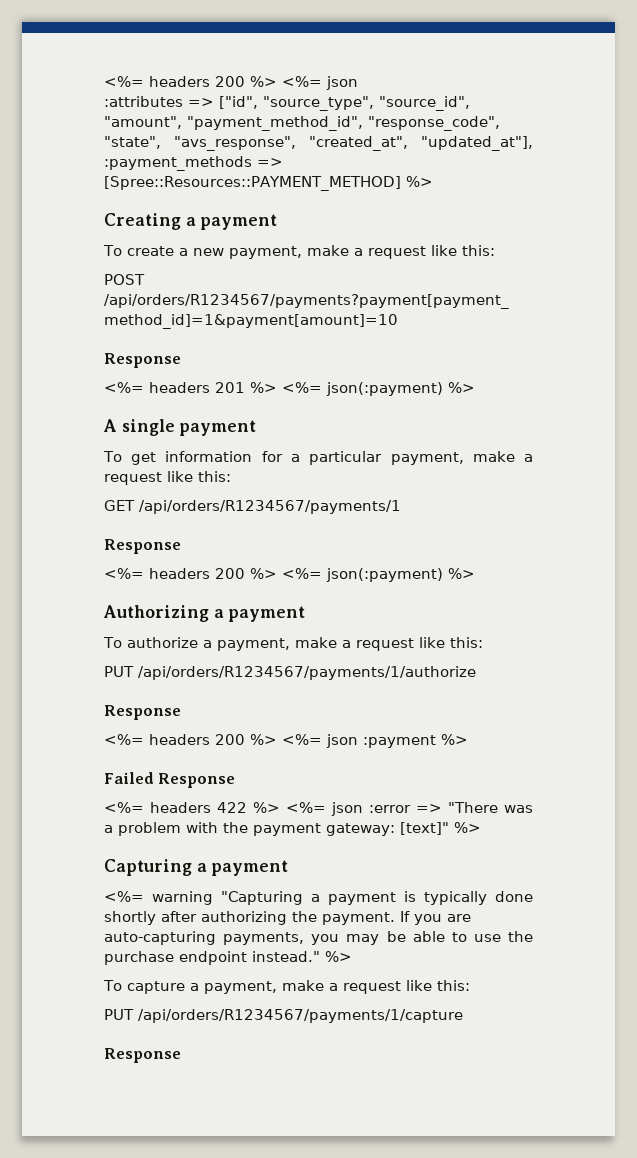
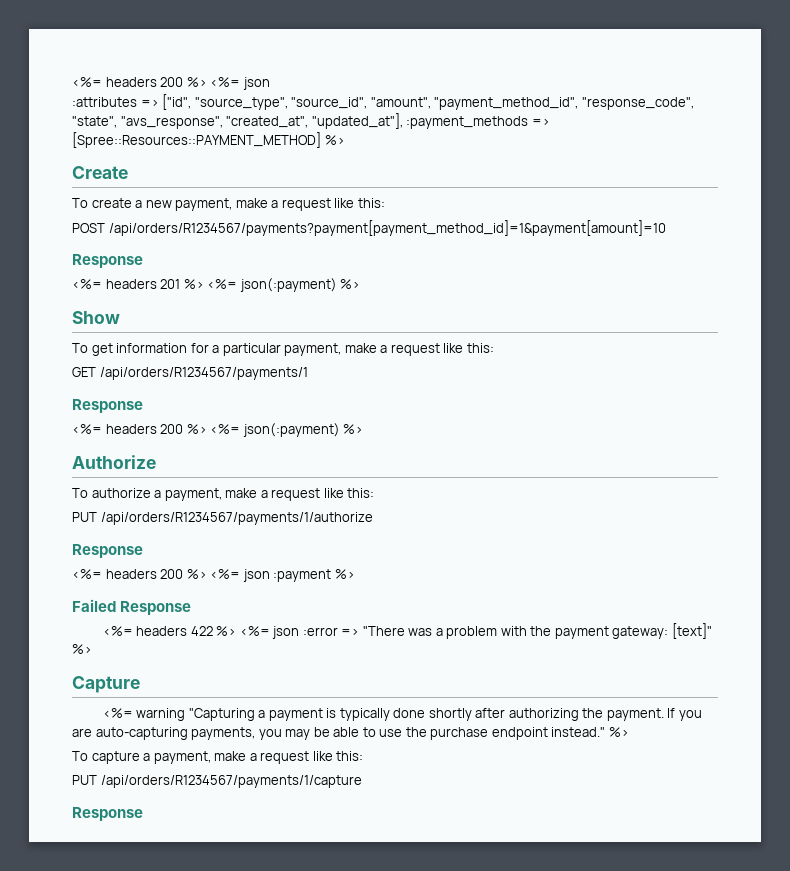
- Creating a payment
+ Create
- A single payment
+ Show
- Authorizing a payment
+ Authorize
- Capturing a payment
+ Capture

